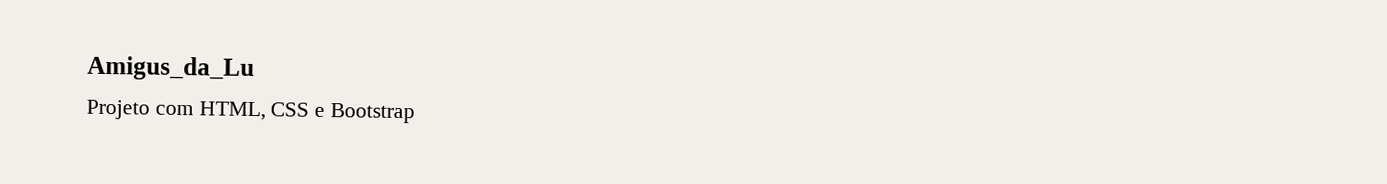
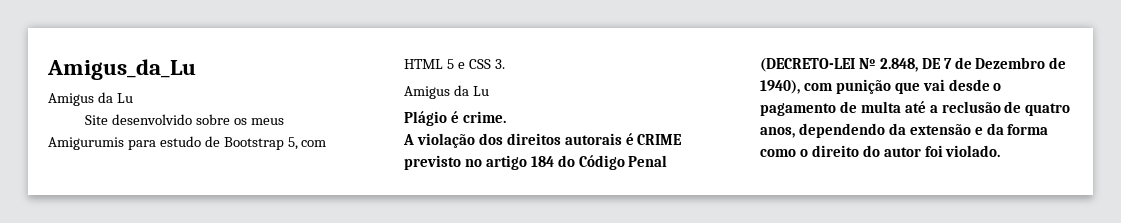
  Amigus_da_Lu
- Projeto com HTML, CSS e Bootstrap
+ Amigus da Lu
+ Site desenvolvido sobre os meus Amigurumis para estudo de Bootstrap 5, com HTML 5 e CSS 3.
+ Amigus da Lu
+ Plágio é crime.
+ A violação dos direitos autorais é CRIME previsto no artigo 184 do Código Penal (DECRETO-LEI Nº 2.848, DE 7 de Dezembro de 1940), com punição que vai desde o pagamento de multa até a reclusão de quatro anos, dependendo da extensão e da forma como o direito do autor foi violado.

